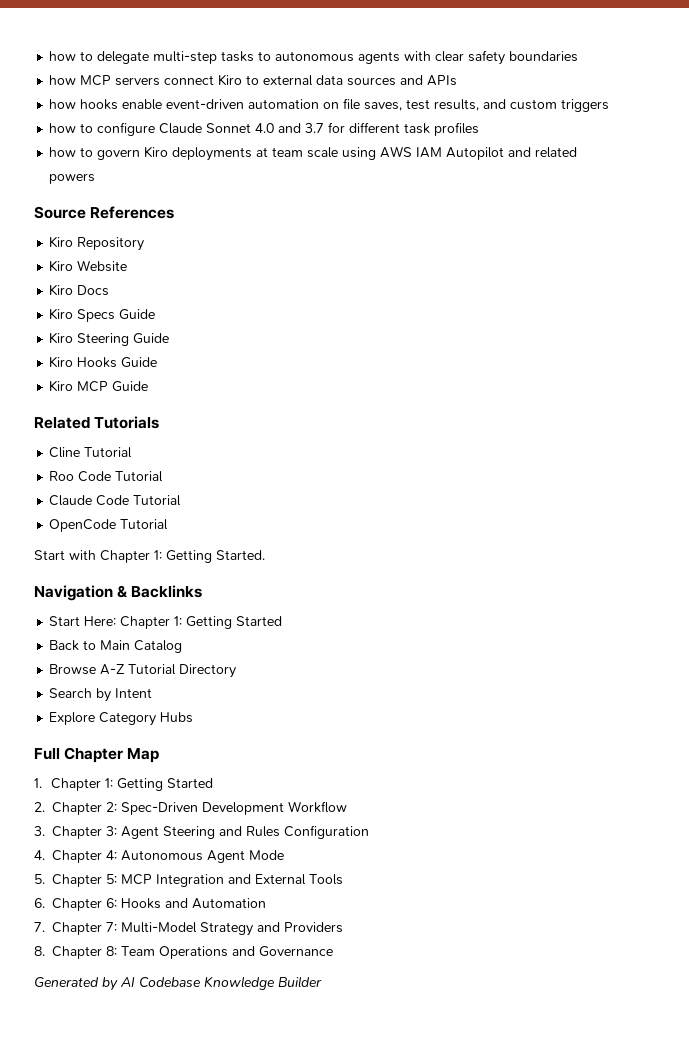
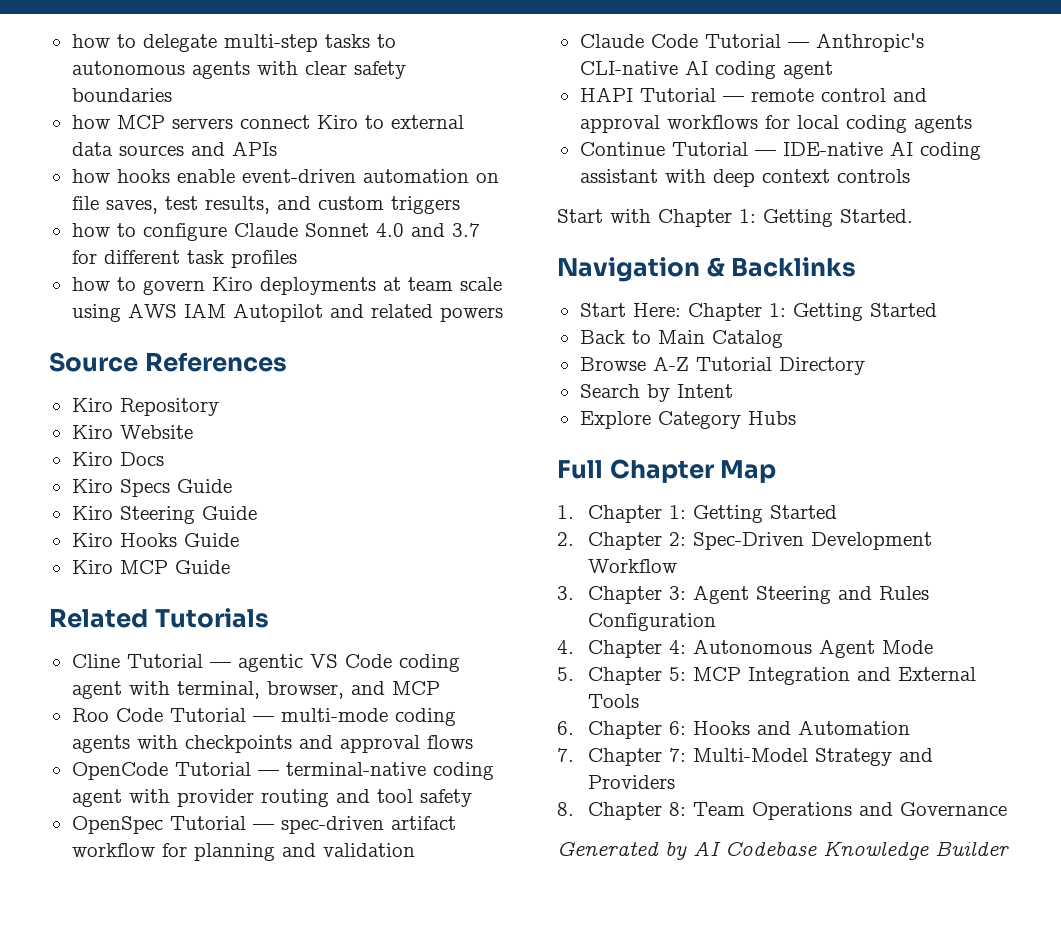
- Cline Tutorial
- Roo Code Tutorial
- Claude Code Tutorial
- OpenCode Tutorial
+ Cline Tutorial — agentic VS Code coding agent with terminal, browser, and MCP
+ Roo Code Tutorial — multi-mode coding agents with checkpoints and approval flows
+ OpenCode Tutorial — terminal-native coding agent with provider routing and tool safety
+ OpenSpec Tutorial — spec-driven artifact workflow for planning and validation
+ Claude Code Tutorial — Anthropic's CLI-native AI coding agent
+ HAPI Tutorial — remote control and approval workflows for local coding agents
+ Continue Tutorial — IDE-native AI coding assistant with deep context controls

